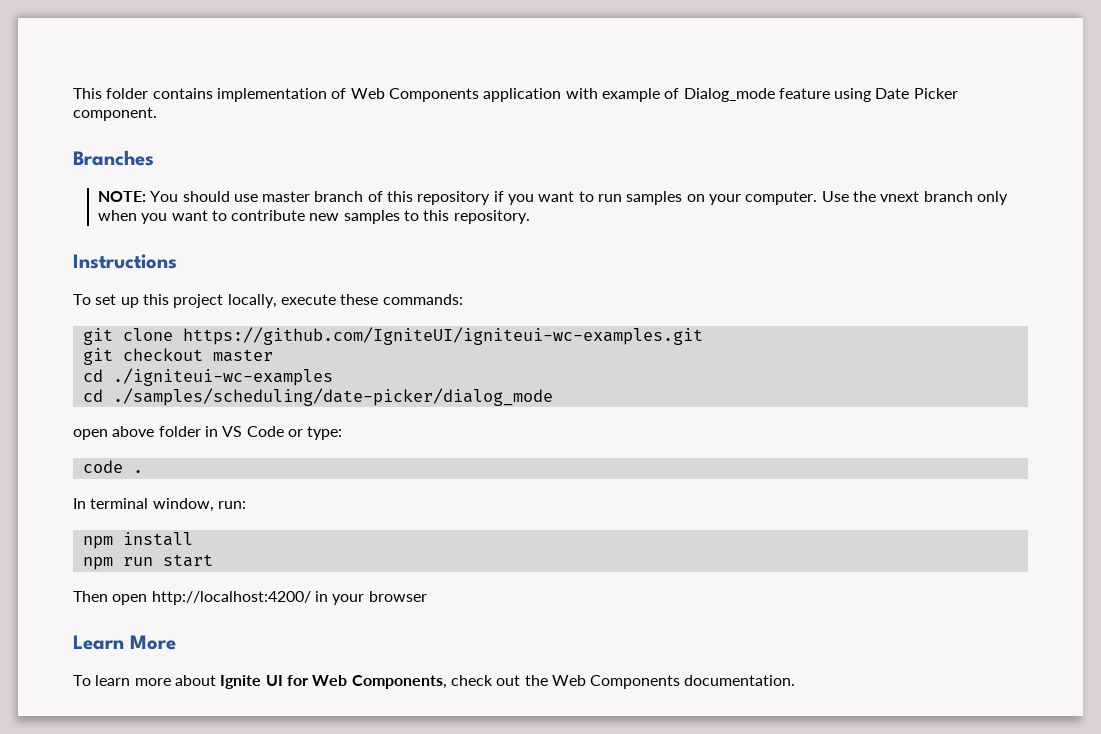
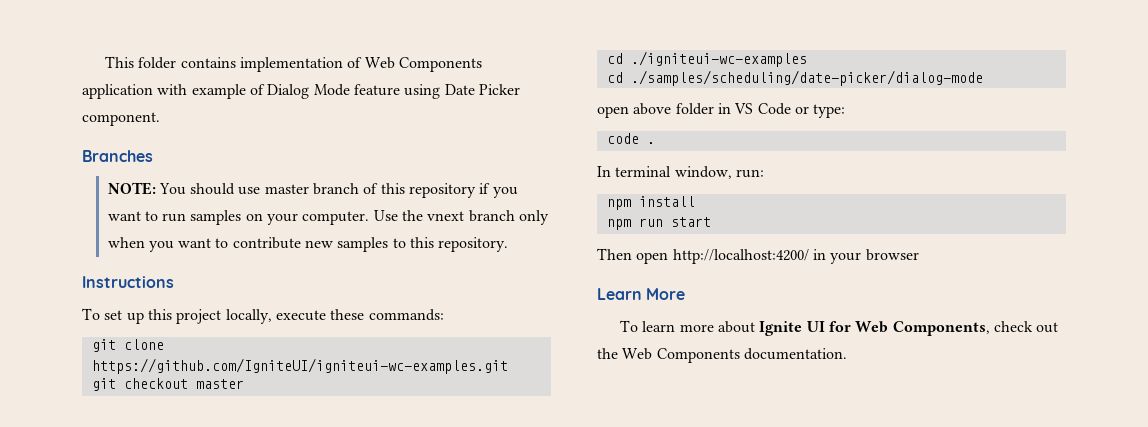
- This folder contains implementation of Web Components application with example of Dialog_mode feature using Date Picker component.
+ This folder contains implementation of Web Components application with example of Dialog Mode feature using Date Picker component.
- cd ./samples/scheduling/date-picker/dialog_mode
+ cd ./samples/scheduling/date-picker/dialog-mode

